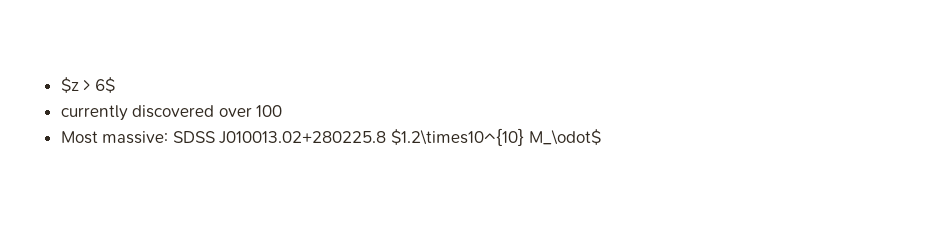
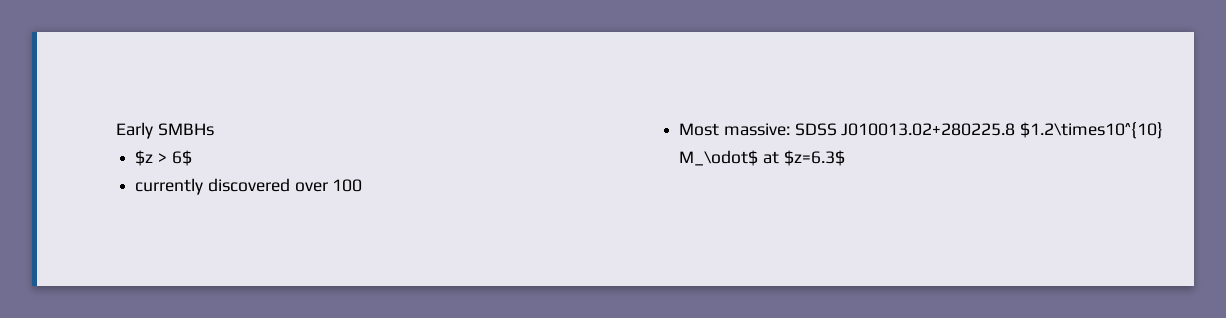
+ Early SMBHs
- Most massive: SDSS J010013.02+280225.8 $1.2\times10^{10} M_\odot$
+ Most massive: SDSS J010013.02+280225.8 $1.2\times10^{10} M_\odot$ at $z=6.3$

